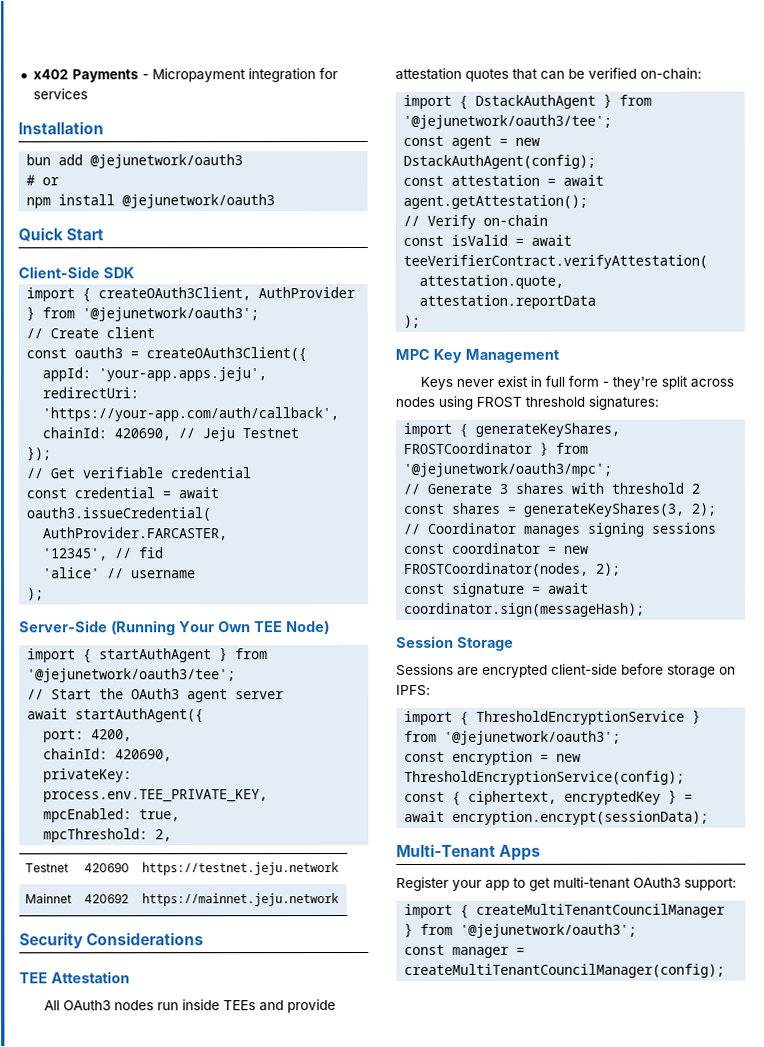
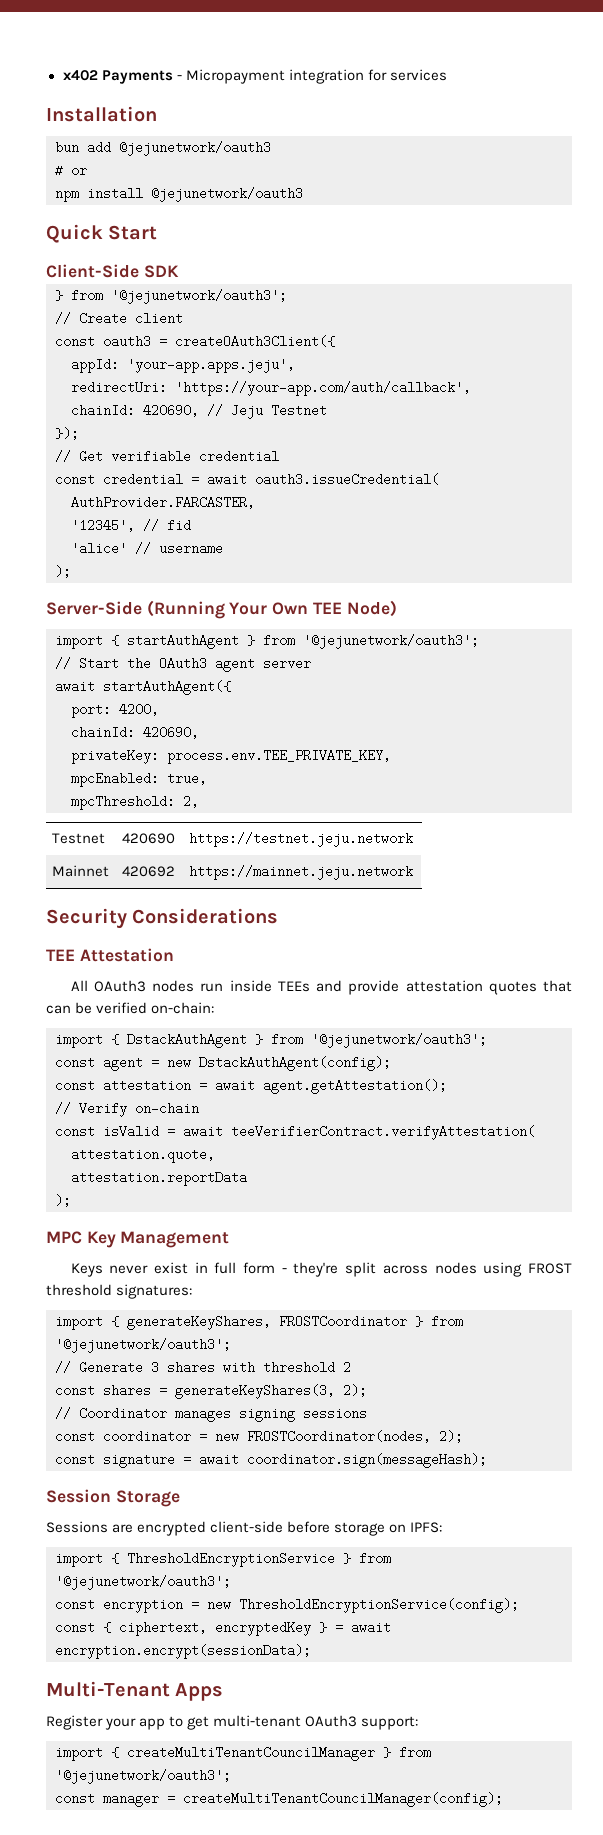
  Client-Side SDK
- import { createOAuth3Client, AuthProvider } from '@jejunetwork/oauth3';
+ } from '@jejunetwork/oauth3';
- import { startAuthAgent } from '@jejunetwork/oauth3/tee';
+ import { startAuthAgent } from '@jejunetwork/oauth3';
- import { DstackAuthAgent } from '@jejunetwork/oauth3/tee';
+ import { DstackAuthAgent } from '@jejunetwork/oauth3';
- import { generateKeyShares, FROSTCoordinator } from '@jejunetwork/oauth3/mpc';
+ import { generateKeyShares, FROSTCoordinator } from '@jejunetwork/oauth3';

